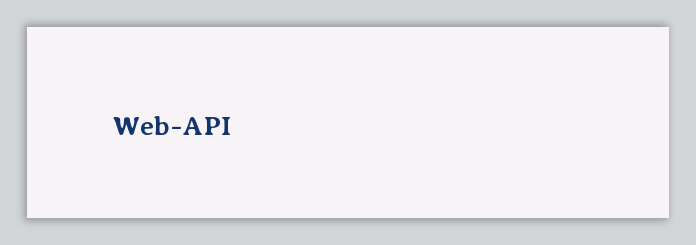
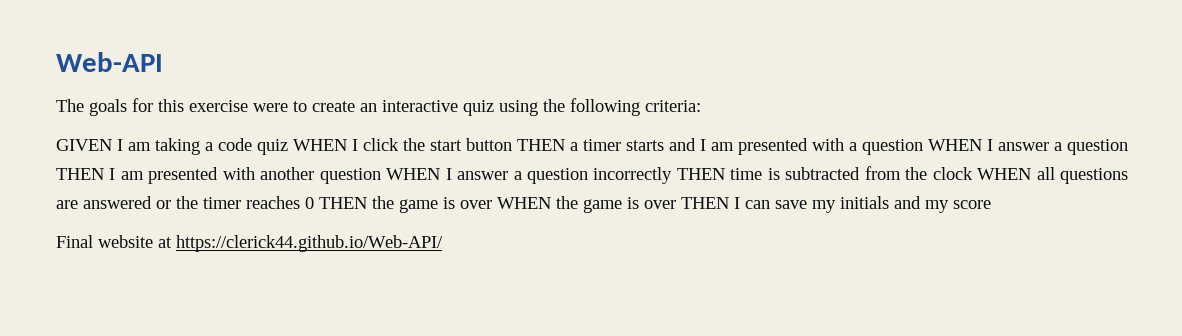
+ The goals for this exercise were to create an interactive quiz using the following criteria:
+ GIVEN I am taking a code quiz WHEN I click the start button THEN a timer starts and I am presented with a question WHEN I answer a question THEN I am presented with another question WHEN I answer a question incorrectly THEN time is subtracted from the clock WHEN all questions are answered or the timer reaches 0 THEN the game is over WHEN the game is over THEN I can save my initials and my score
+ Final website at https://clerick44.github.io/Web-API/

